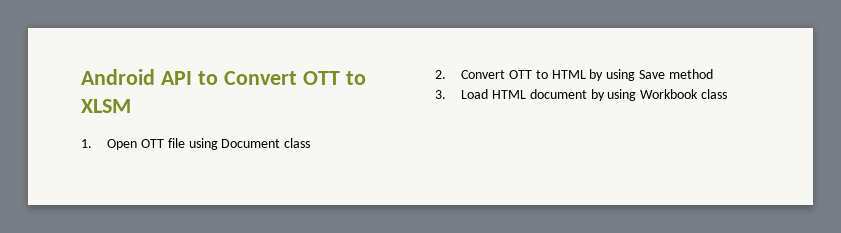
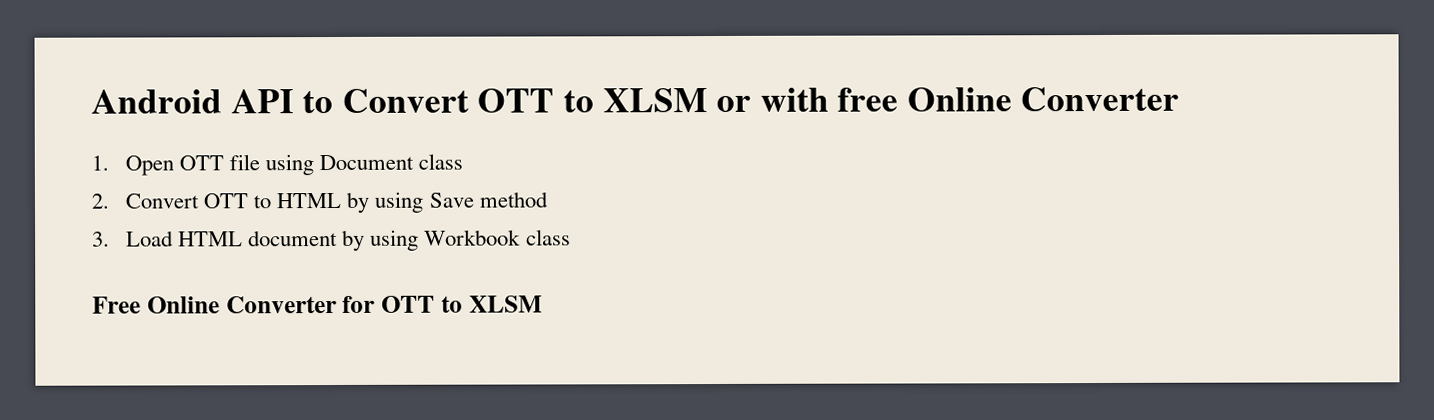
- Android API to Convert OTT to XLSM
+ Android API to Convert OTT to XLSM or with free Online Converter
+ Free Online Converter for OTT to XLSM

